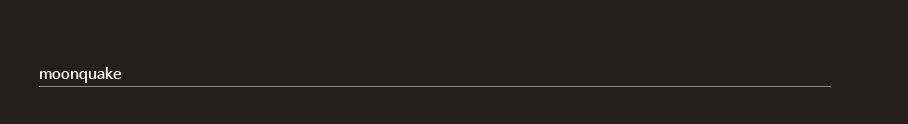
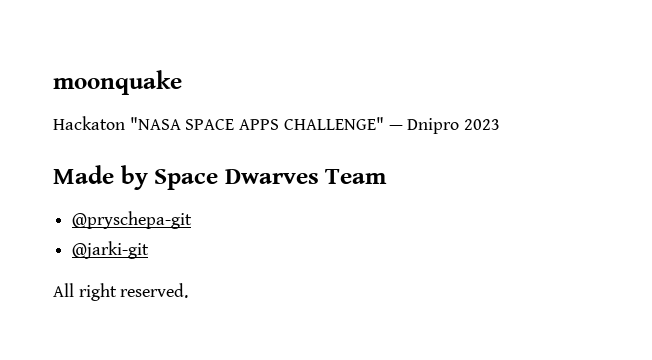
+ Hackaton "NASA SPACE APPS CHALLENGE" — Dnipro 2023
+ Made by Space Dwarves Team
+ @pryschepa-git
+ @jarki-git
+ All right reserved.

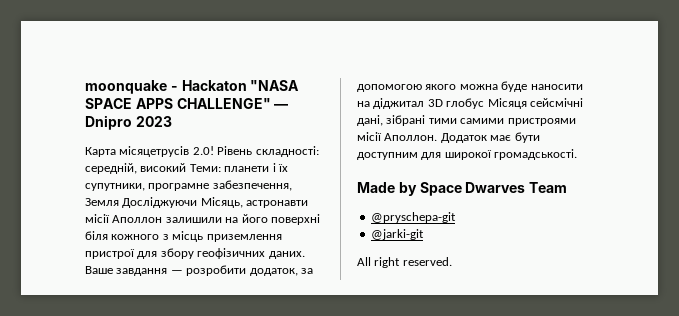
- moonquake
- Hackaton "NASA SPACE APPS CHALLENGE" — Dnipro 2023
+ moonquake - Hackaton "NASA SPACE APPS CHALLENGE" — Dnipro 2023
+ Карта місяцетрусів 2.0! Рівень складності: середній, високий Теми: планети і їх супутники, програмне забезпечення, Земля Досліджуючи Місяць, астронавти місії Аполлон залишили на його поверхні біля кожного з місць приземлення пристрої для збору геофізичних даних. Ваше завдання — розробити додаток, за допомогою якого можна буде наносити на діджитал 3D глобус Місяця сейсмічні дані, зібрані тими самими пристроями місії Аполлон. Додаток має бути доступним для широкої громадськості.

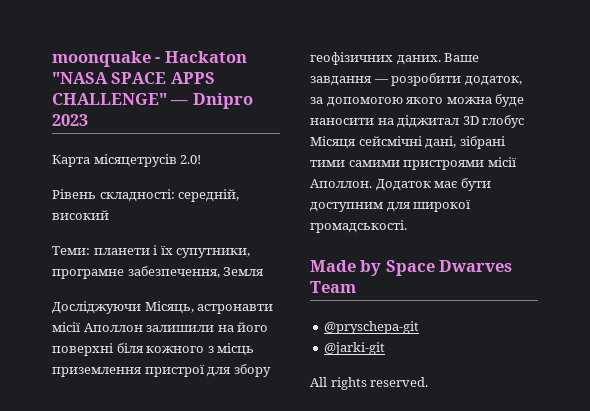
- Карта місяцетрусів 2.0! Рівень складності: середній, високий Теми: планети і їх супутники, програмне забезпечення, Земля Досліджуючи Місяць, астронавти місії Аполлон залишили на його поверхні біля кожного з місць приземлення пристрої для збору геофізичних даних.
+ Карта місяцетрусів 2.0!
+ Рівень складності: середній, високий
+ Теми: планети і їх супутники, програмне забезпечення, Земля
+ Досліджуючи Місяць, астронавти місії Аполлон залишили на його поверхні біля кожного з місць приземлення пристрої для збору геофізичних даних.
- All right reserved.
+ All rights reserved.

